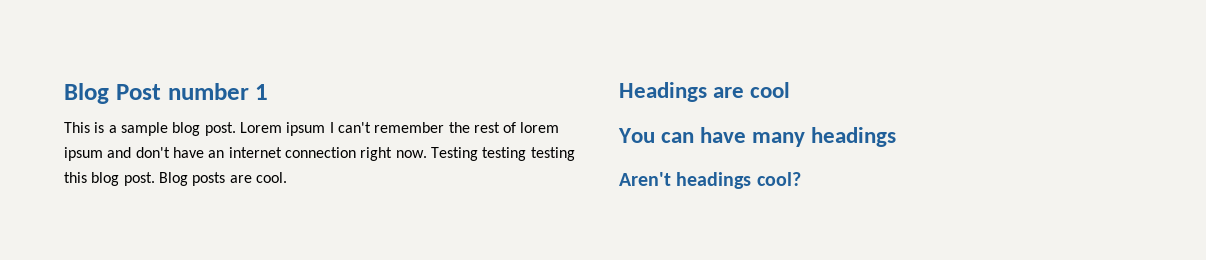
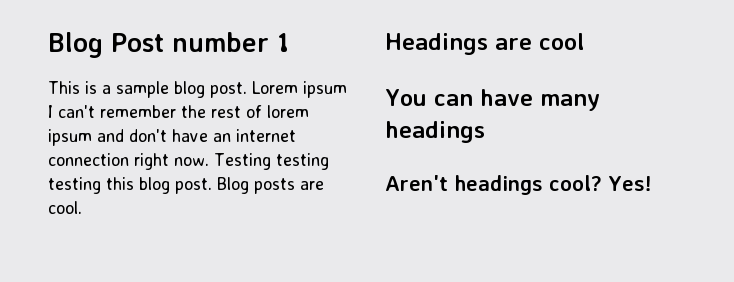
+ Yes!

